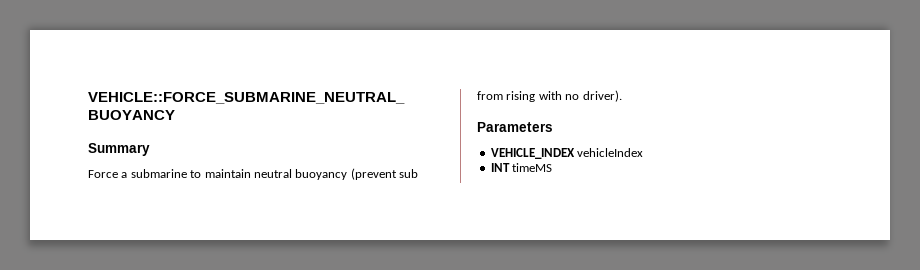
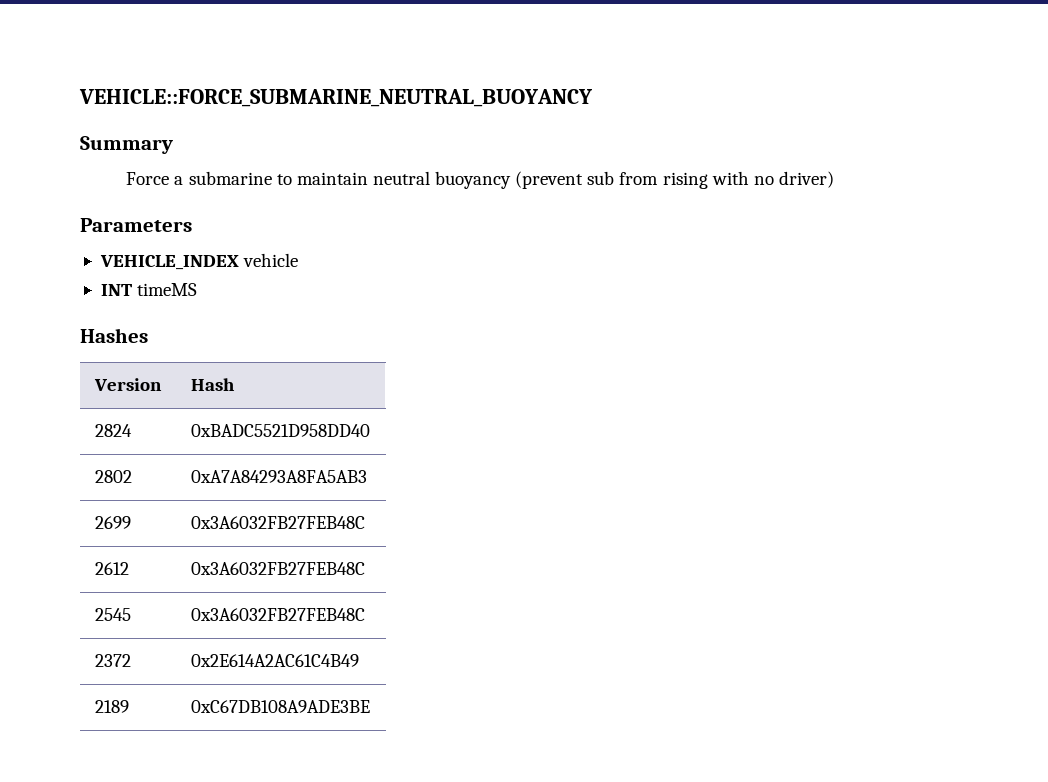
- Force a submarine to maintain neutral buoyancy (prevent sub from rising with no driver).
+ Force a submarine to maintain neutral buoyancy (prevent sub from rising with no driver)
- VEHICLE_INDEX vehicleIndex
+ VEHICLE_INDEX vehicle
+ Hashes
+ Version | Hash
+ 2824 | 0xBADC5521D958DD40
+ 2802 | 0xA7A84293A8FA5AB3
+ 2699 | 0x3A6032FB27FEB48C
+ 2612 | 0x3A6032FB27FEB48C
+ 2545 | 0x3A6032FB27FEB48C
+ 2372 | 0x2E614A2AC61C4B49
+ 2189 | 0xC67DB108A9ADE3BE

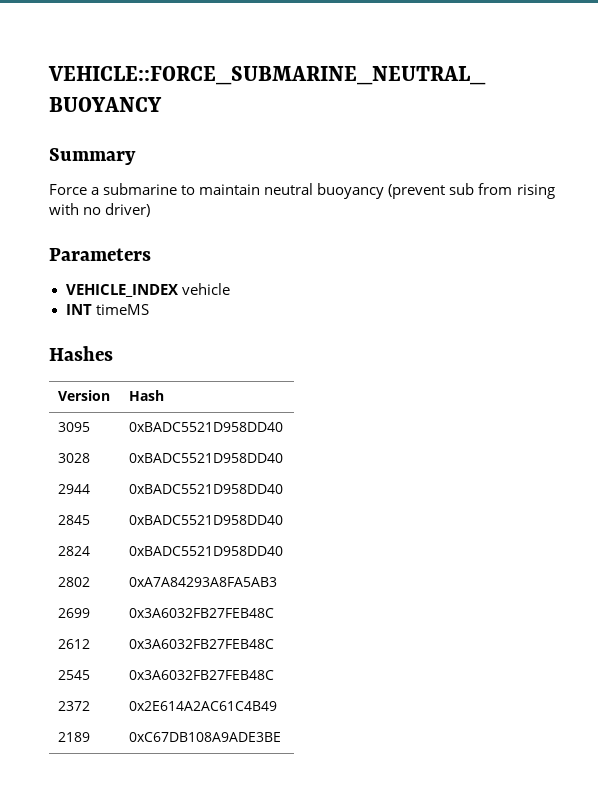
+ 3095 | 0xBADC5521D958DD40
+ 3028 | 0xBADC5521D958DD40
+ 2944 | 0xBADC5521D958DD40
+ 2845 | 0xBADC5521D958DD40

